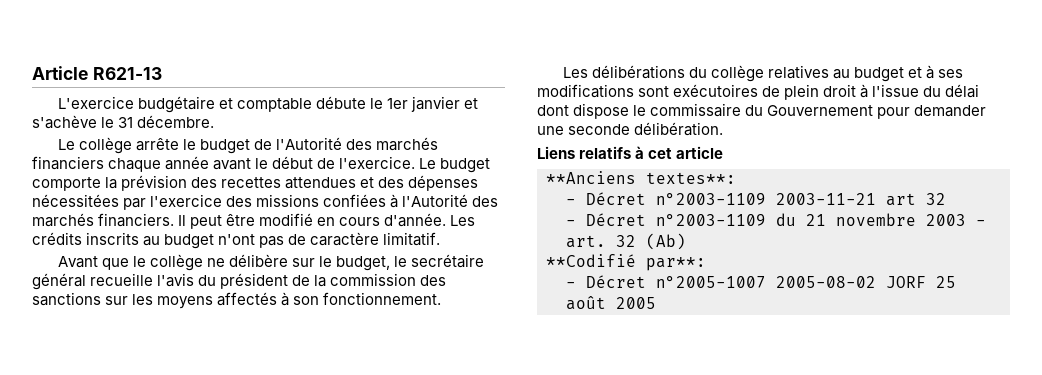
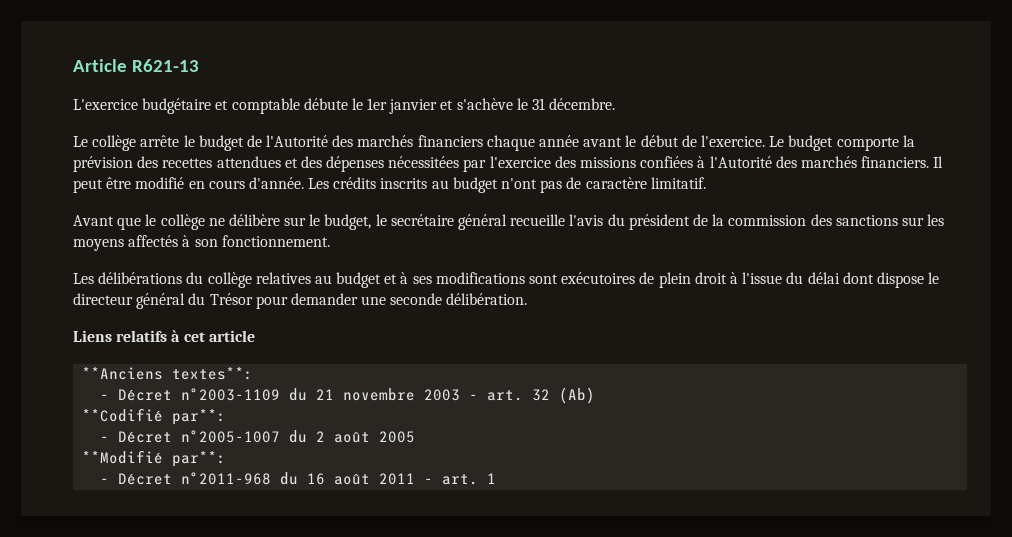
- Les délibérations du collège relatives au budget et à ses modifications sont exécutoires de plein droit à l'issue du délai dont dispose le commissaire du Gouvernement pour demander une seconde délibération.
+ Les délibérations du collège relatives au budget et à ses modifications sont exécutoires de plein droit à l'issue du délai dont dispose le directeur général du Trésor pour demander une seconde délibération.
- - Décret n°2003-1109 2003-11-21 art 32
- - Décret n°2005-1007 2005-08-02 JORF 25 août 2005
+ - Décret n°2005-1007 du 2 août 2005
+ **Modifié par**:
+ - Décret n°2011-968 du 16 août 2011 - art. 1

